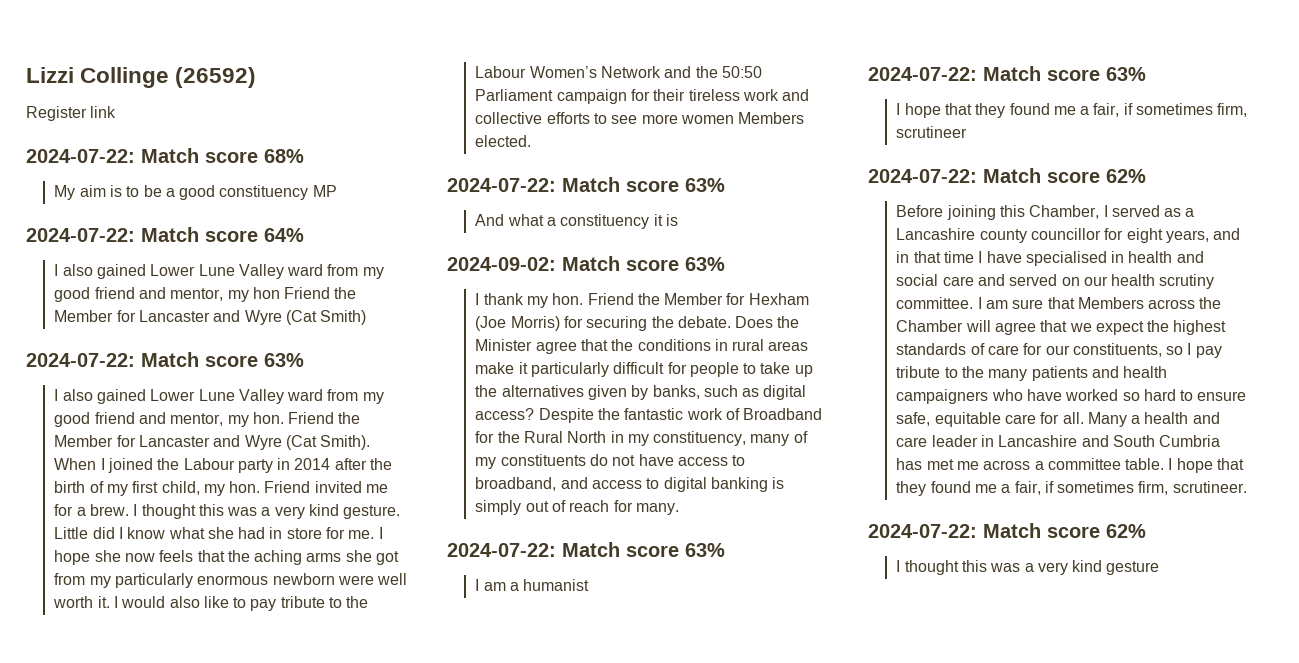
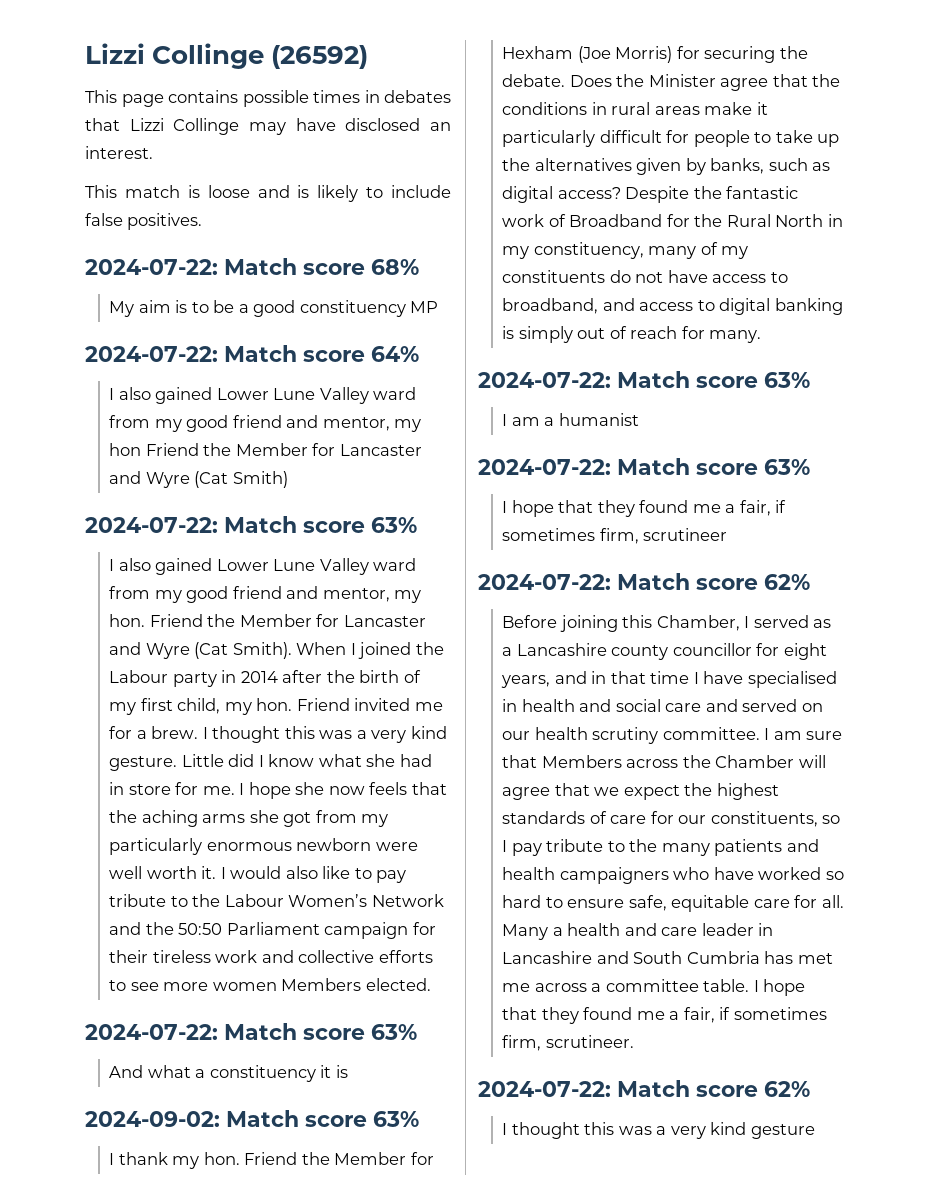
- Register link
+ This page contains possible times in debates that Lizzi Collinge may have disclosed an interest.
+ This match is loose and is likely to include false positives.

